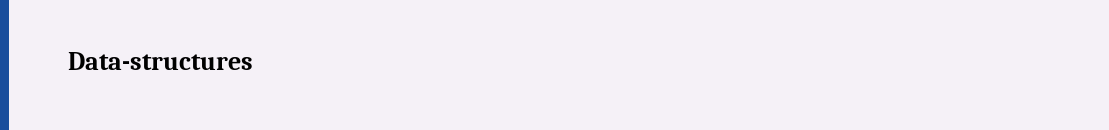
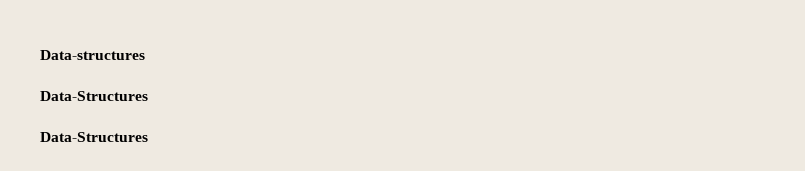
  Data-structures
+ Data-Structures
+ Data-Structures

